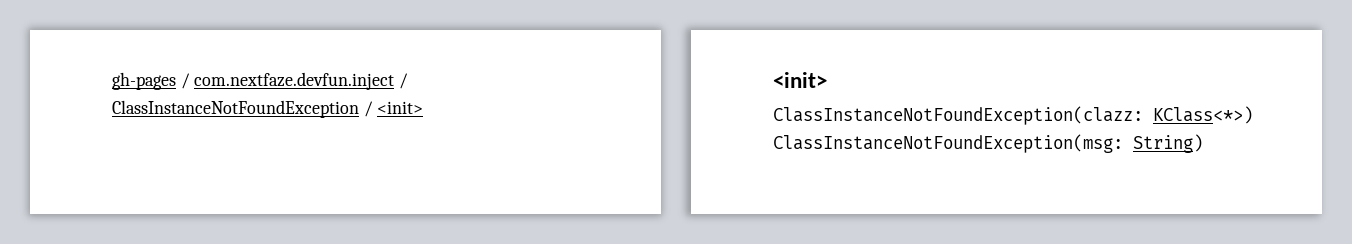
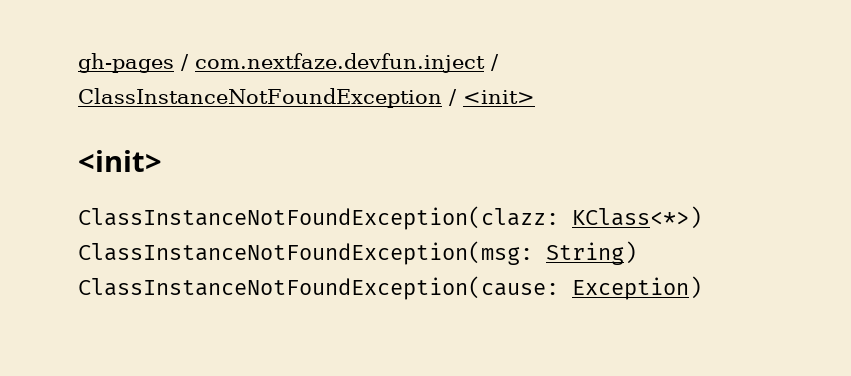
- ClassInstanceNotFoundException(clazz: KClass<*>) ClassInstanceNotFoundException(msg: String)
+ ClassInstanceNotFoundException(clazz: KClass<*>) ClassInstanceNotFoundException(msg: String) ClassInstanceNotFoundException(cause: Exception)

